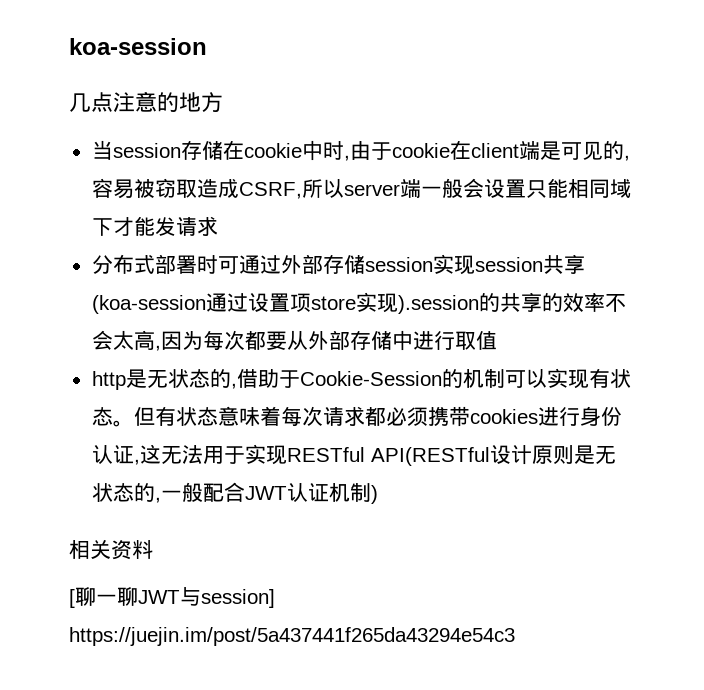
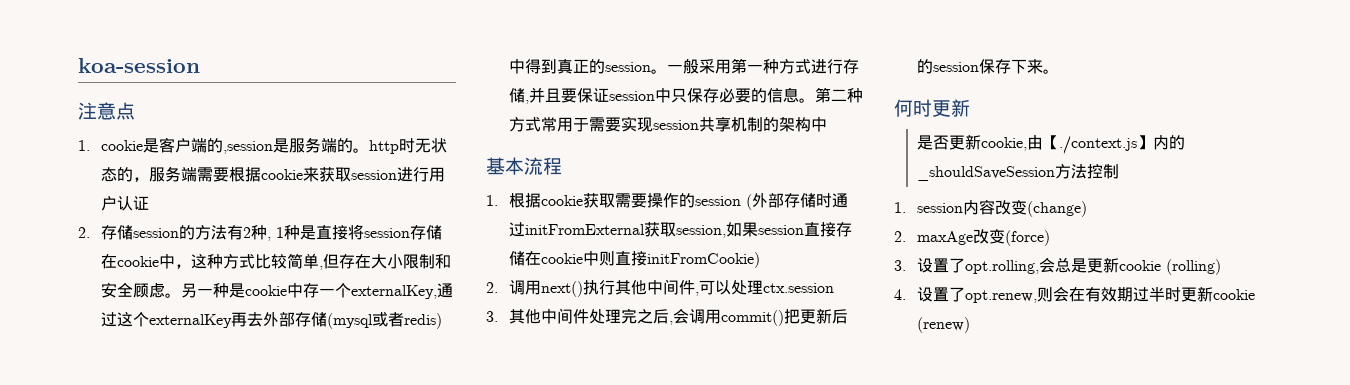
- 几点注意的地方
- 当session存储在cookie中时,由于cookie在client端是可见的,容易被窃取造成CSRF,所以server端一般会设置只能相同域下才能发请求
- 分布式部署时可通过外部存储session实现session共享(koa-session通过设置项store实现).session的共享的效率不会太高,因为每次都要从外部存储中进行取值
- http是无状态的,借助于Cookie-Session的机制可以实现有状态。但有状态意味着每次请求都必须携带cookies进行身份认证,这无法用于实现RESTful API(RESTful设计原则是无状态的,一般配合JWT认证机制)
- 相关资料
- [聊一聊JWT与session] https://juejin.im/post/5a437441f265da43294e54c3
+ 注意点
+ 1. cookie是客户端的,session是服务端的。http时无状态的，服务端需要根据cookie来获取session进行用户认证
+ 2.存储session的方法有2种, 1种是直接将session存储在cookie中，这种方式比较简单,但存在大小限制和安全顾虑。另一种是cookie中存一个externalKey,通过这个externalKey再去外部存储(mysql或者redis)中得到真正的session。一般采用第一种方式进行存储,并且要保证session中只保存必要的信息。第二种方式常用于需要实现session共享机制的架构中
+ 基本流程
+ 1.根据cookie获取需要操作的session (外部存储时通过initFromExternal获取session,如果session直接存储在cookie中则直接initFromCookie)
+ 2.调用next()执行其他中间件,可以处理ctx.session
+ 3.其他中间件处理完之后,会调用commit()把更新后的session保存下来。
+ 何时更新
+ 是否更新cookie,由【./context.js】内的_shouldSaveSession方法控制
+ 1. session内容改变(change)
+ 2. maxAge改变(force)
+ 3.设置了opt.rolling,会总是更新cookie (rolling)
+ 4.设置了opt.renew,则会在有效期过半时更新cookie (renew)

